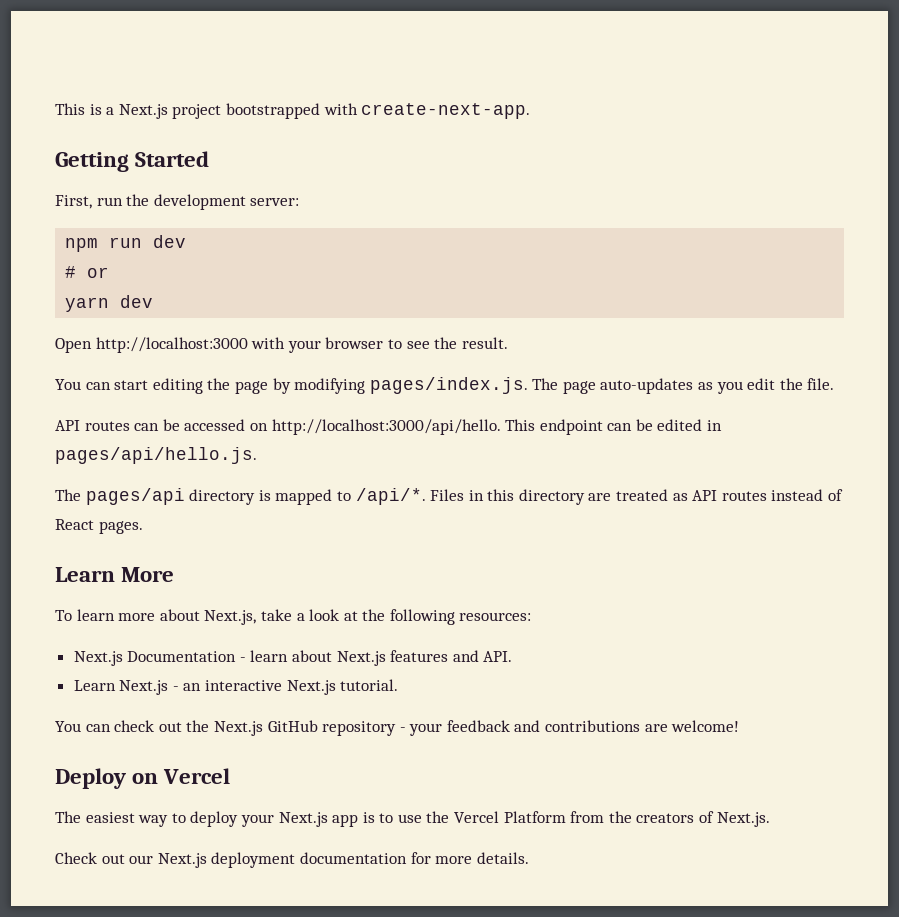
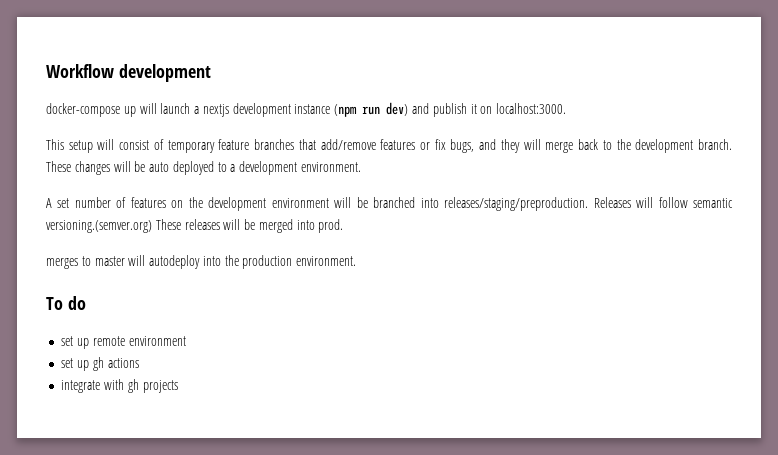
- This is a Next.js project bootstrapped with create-next-app.
- Getting Started
- First, run the development server:
- npm run dev
- # or
- yarn dev
- Open http://localhost:3000 with your browser to see the result.
- You can start editing the page by modifying pages/index.js. The page auto-updates as you edit the file.
- API routes can be accessed on http://localhost:3000/api/hello. This endpoint can be edited in pages/api/hello.js.
- The pages/api directory is mapped to /api/*. Files in this directory are treated as API routes instead of React pages.
- Learn More
- To learn more about Next.js, take a look at the following resources:
- Next.js Documentation - learn about Next.js features and API.
- Learn Next.js - an interactive Next.js tutorial.
- You can check out the Next.js GitHub repository - your feedback and contributions are welcome!
- Deploy on Vercel
- The easiest way to deploy your Next.js app is to use the Vercel Platform from the creators of Next.js.
- Check out our Next.js deployment documentation for more details.
+ Workflow development
+ docker-compose up will launch a nextjs development instance (npm run dev) and publish it on localhost:3000.
+ This setup will consist of temporary feature branches that add/remove features or fix bugs, and they will merge back to the development branch. These changes will be auto deployed to a development environment.
+ A set number of features on the development environment will be branched into releases/staging/preproduction. Releases will follow semantic versioning.(semver.org) These releases will be merged into prod.
+ merges to master will autodeploy into the production environment.
+ To do
+ set up remote environment
+ set up gh actions
+ integrate with gh projects

